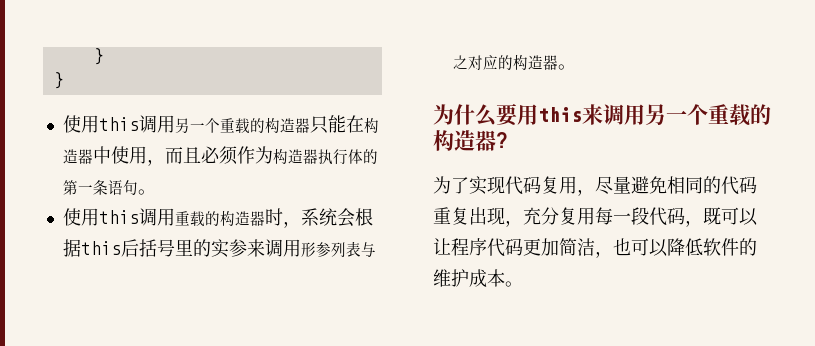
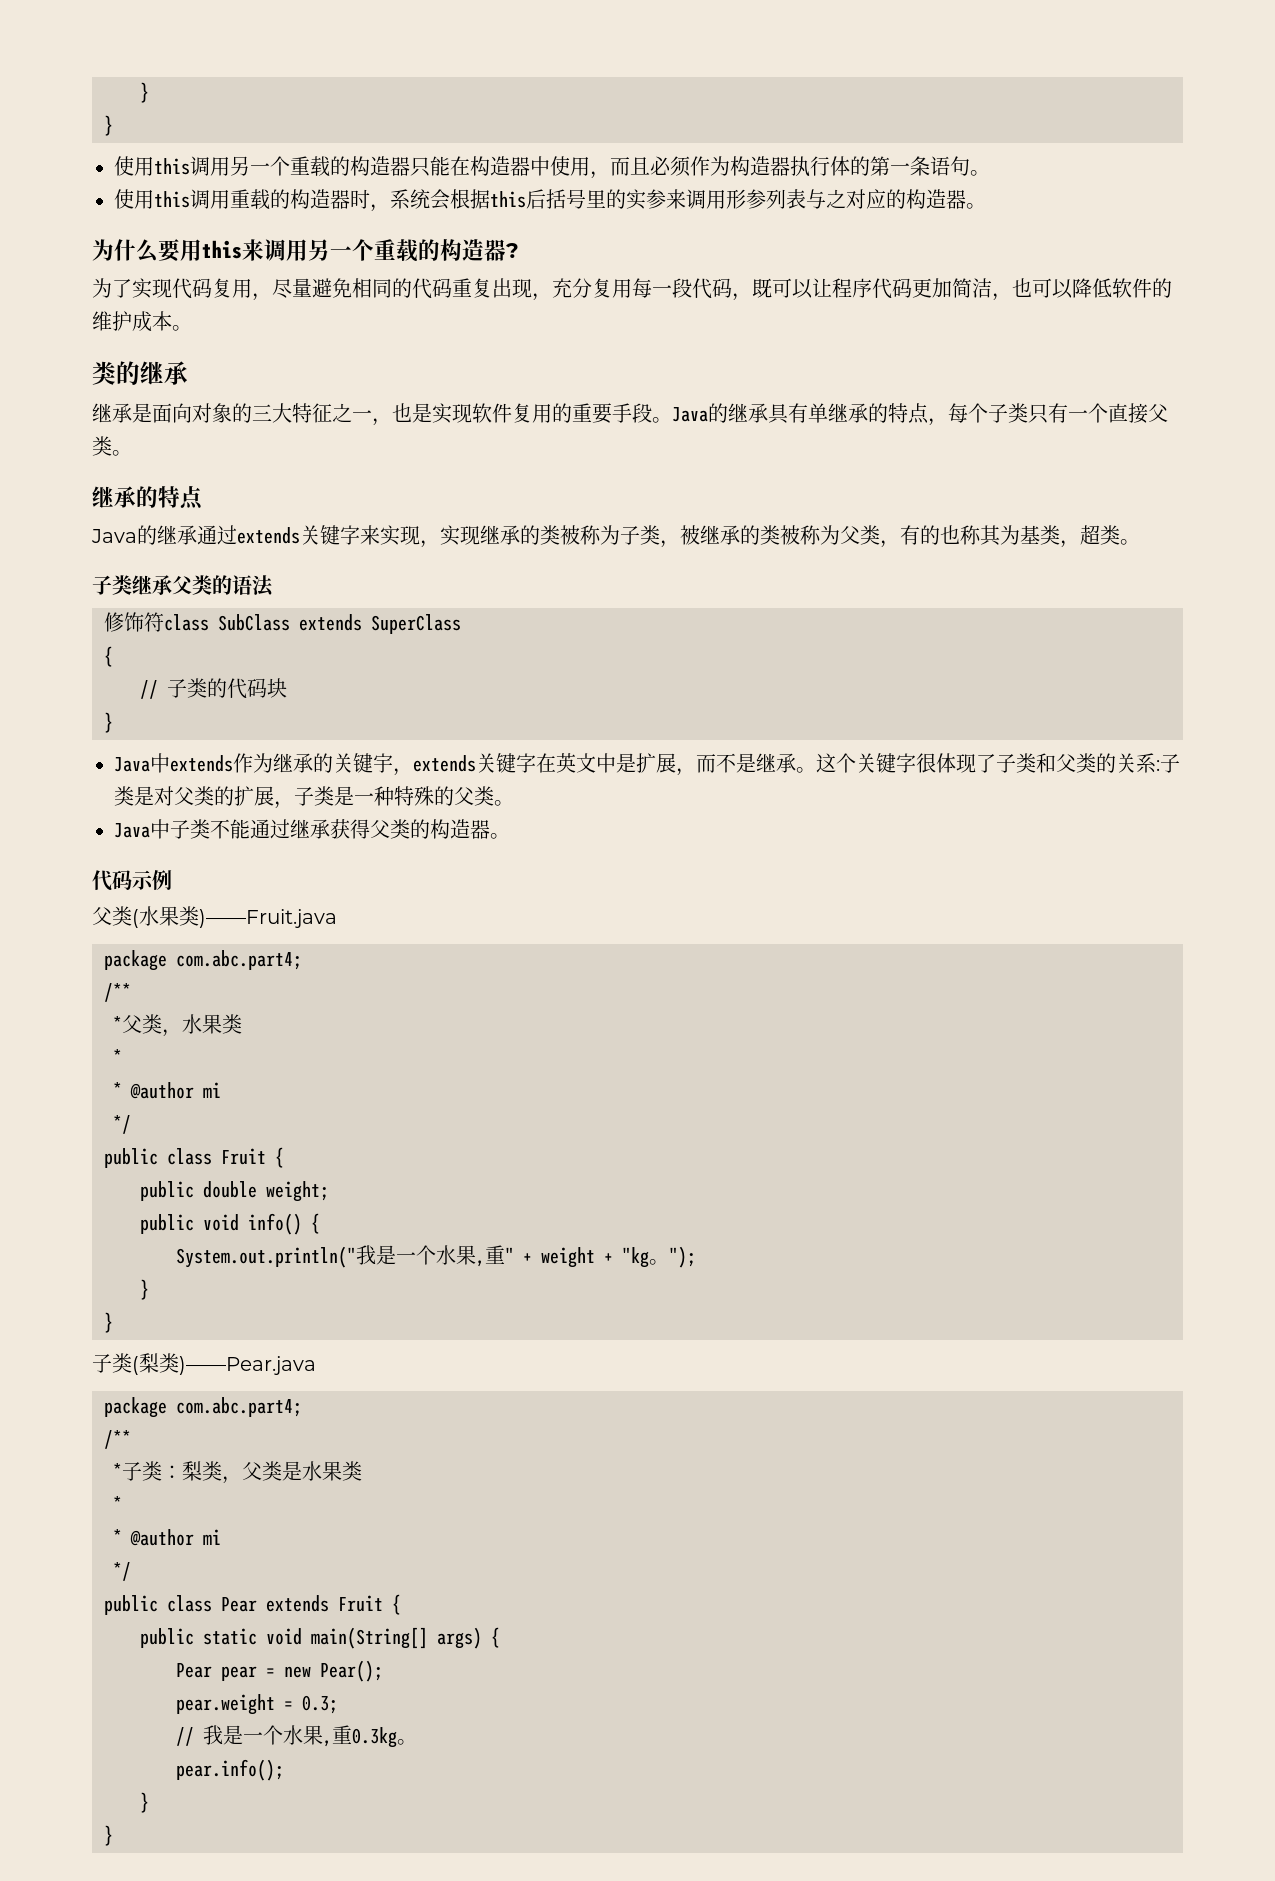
+ 类的继承
+ 继承是面向对象的三大特征之一，也是实现软件复用的重要手段。Java的继承具有单继承的特点，每个子类只有一个直接父类。
+ 继承的特点
+ Java的继承通过extends关键字来实现，实现继承的类被称为子类，被继承的类被称为父类，有的也称其为基类，超类。
+ 子类继承父类的语法
+ 修饰符class SubClass extends SuperClass
+ {
+ // 子类的代码块
+ }
+ Java中extends作为继承的关键宇，extends关键字在英文中是扩展，而不是继承。这个关键字很体现了子类和父类的关系:子类是对父类的扩展，子类是一种特殊的父类。
+ Java中子类不能通过继承获得父类的构造器。
+ 代码示例
+ 父类(水果类)——Fruit.java
+ package com.abc.part4;
+ /**
+ *父类，水果类
+ *
+ * @author mi
+ */
+ public class Fruit {
+ public double weight;
+ public void info() {
+ System.out.println("我是一个水果,重" + weight + "kg。");
+ }
+ }
+ 子类(梨类)——Pear.java
+ package com.abc.part4;
+ /**
+ *子类：梨类，父类是水果类
+ *
+ * @author mi
+ */
+ public class Pear extends Fruit {
+ public static void main(String[] args) {
+ Pear pear = new Pear();
+ pear.weight = 0.3;
+ // 我是一个水果,重0.3kg。
+ pear.info();
+ }
+ }

